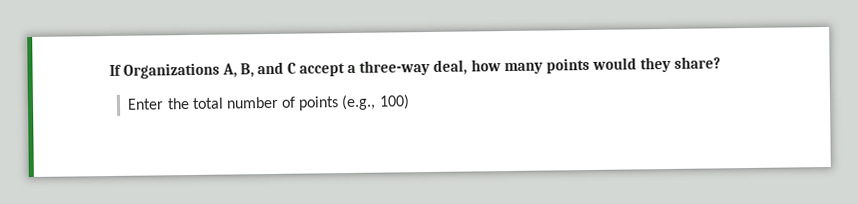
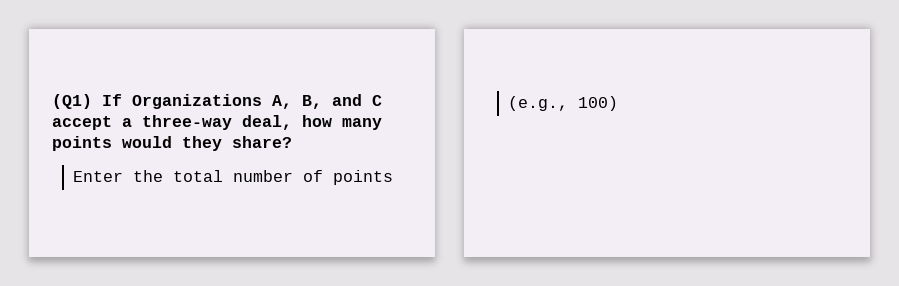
- If Organizations A, B, and C accept a three-way deal, how many points would they share?
+ (Q1) If Organizations A, B, and C accept a three-way deal, how many points would they share?

